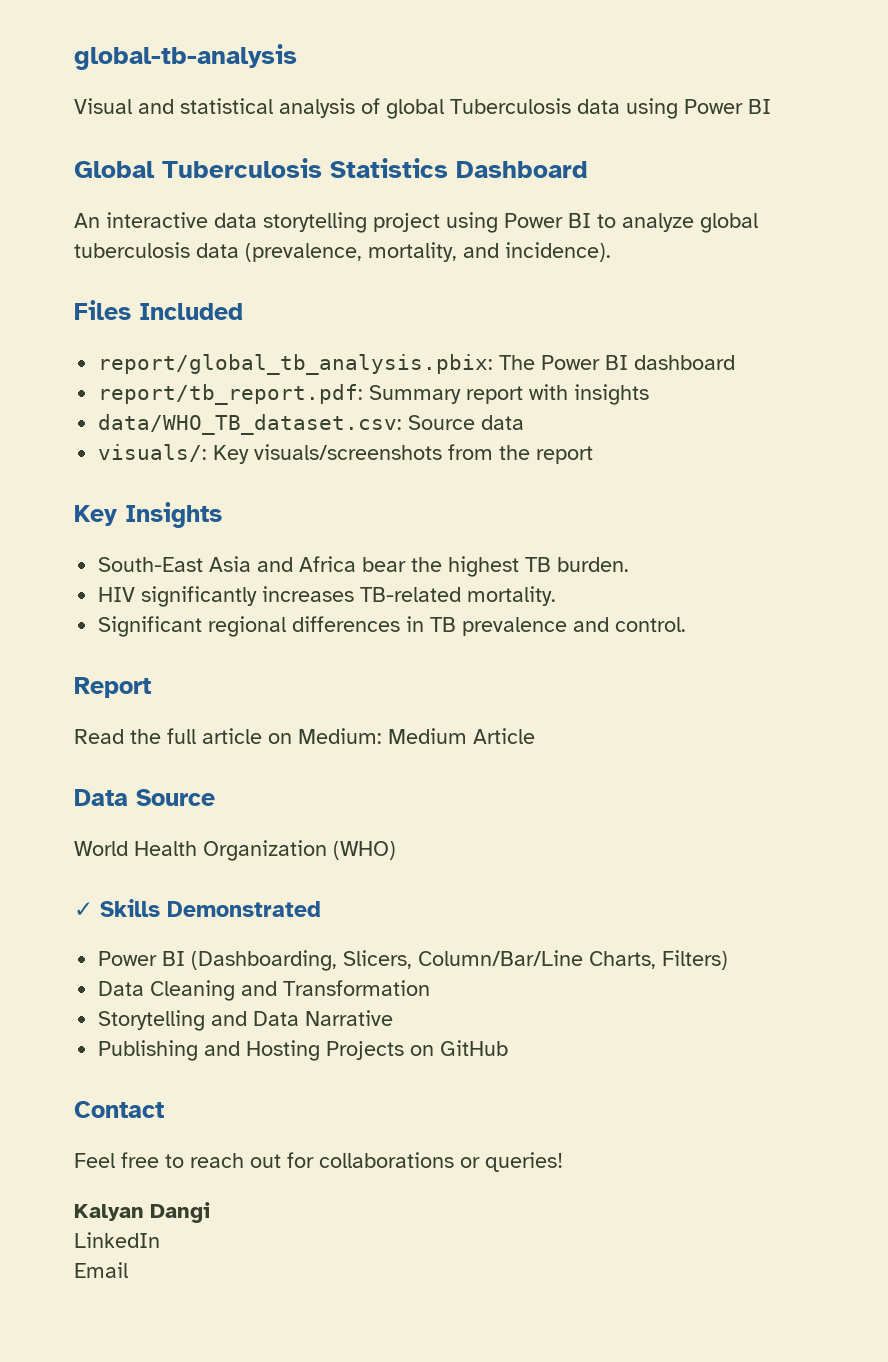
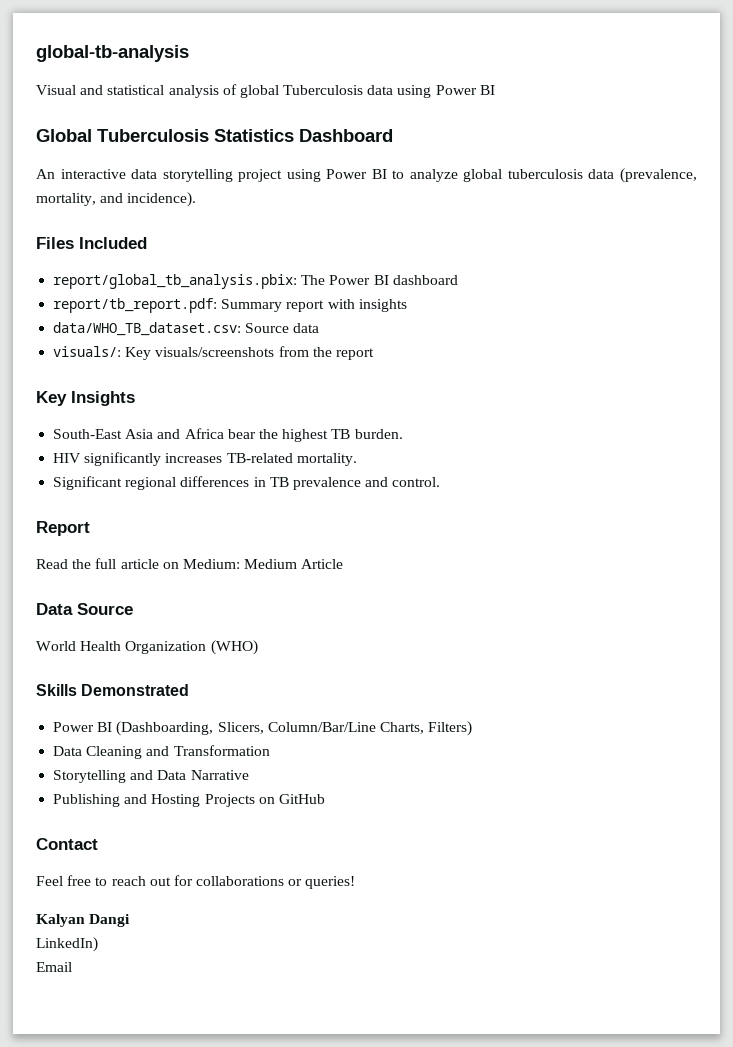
- ✓ Skills Demonstrated
+ Skills Demonstrated
- LinkedIn
+ LinkedIn)

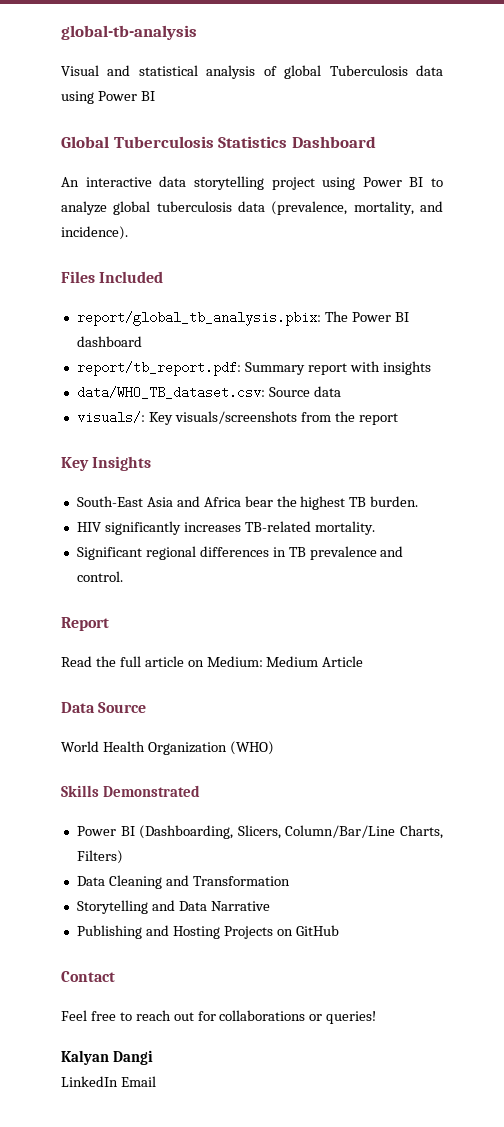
- LinkedIn)
- Email
+ LinkedIn Email

